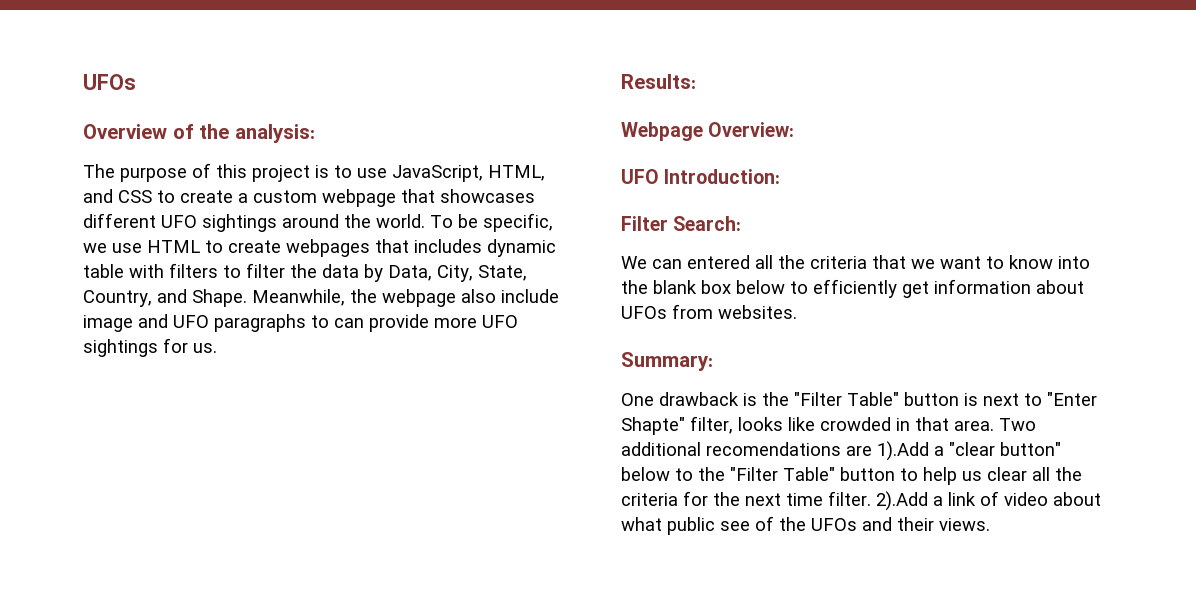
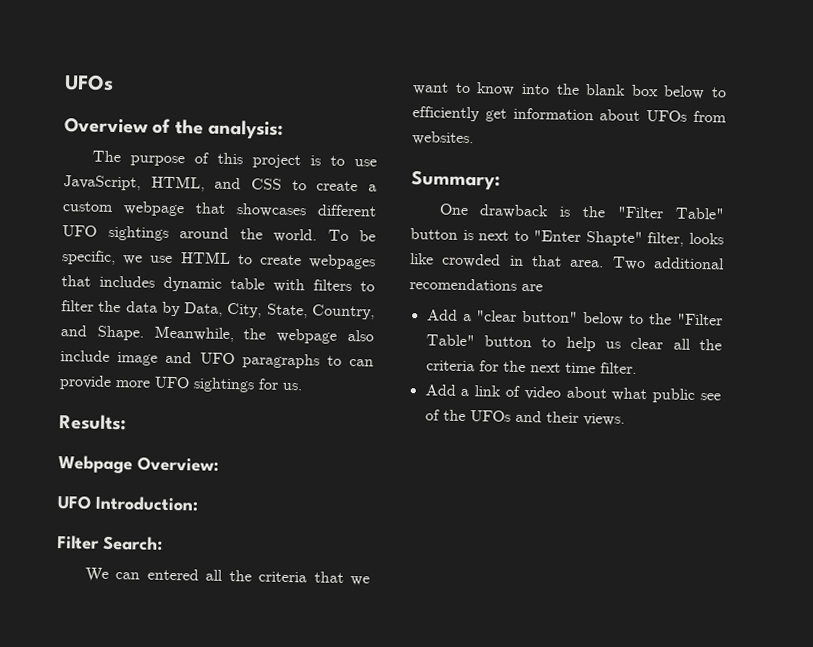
- Two additional recomendations are 1).Add a "clear button" below to the "Filter Table" button to help us clear all the criteria for the next time filter. 2).Add a link of video about what public see of the UFOs and their views.
+ Two additional recomendations are
+ Add a "clear button" below to the "Filter Table" button to help us clear all the criteria for the next time filter.
+ Add a link of video about what public see of the UFOs and their views.

